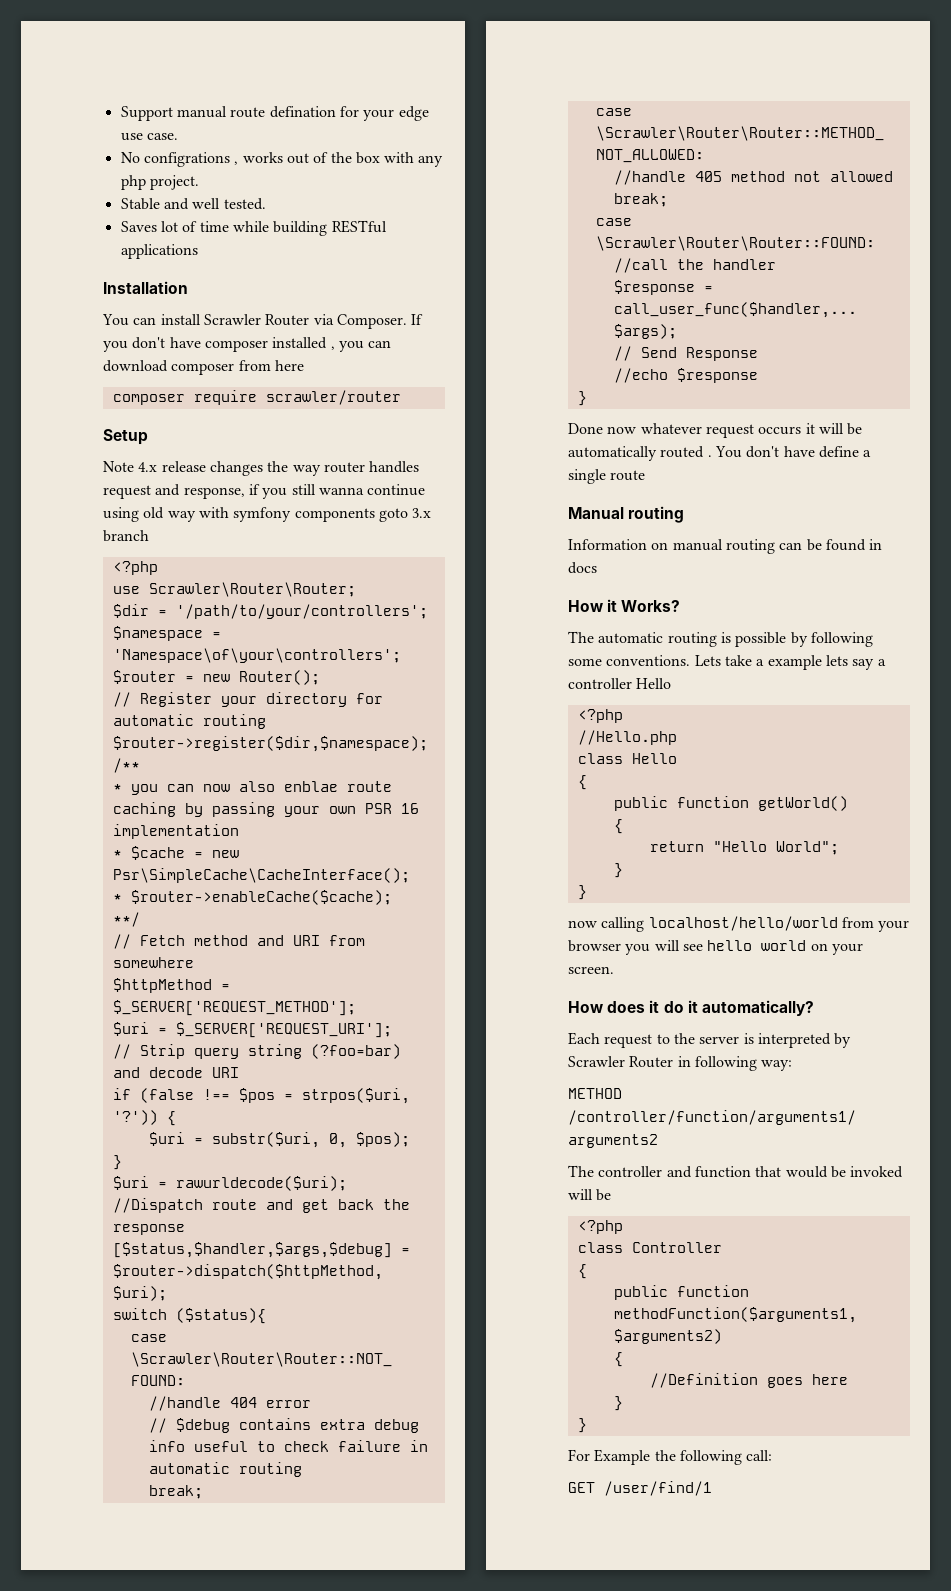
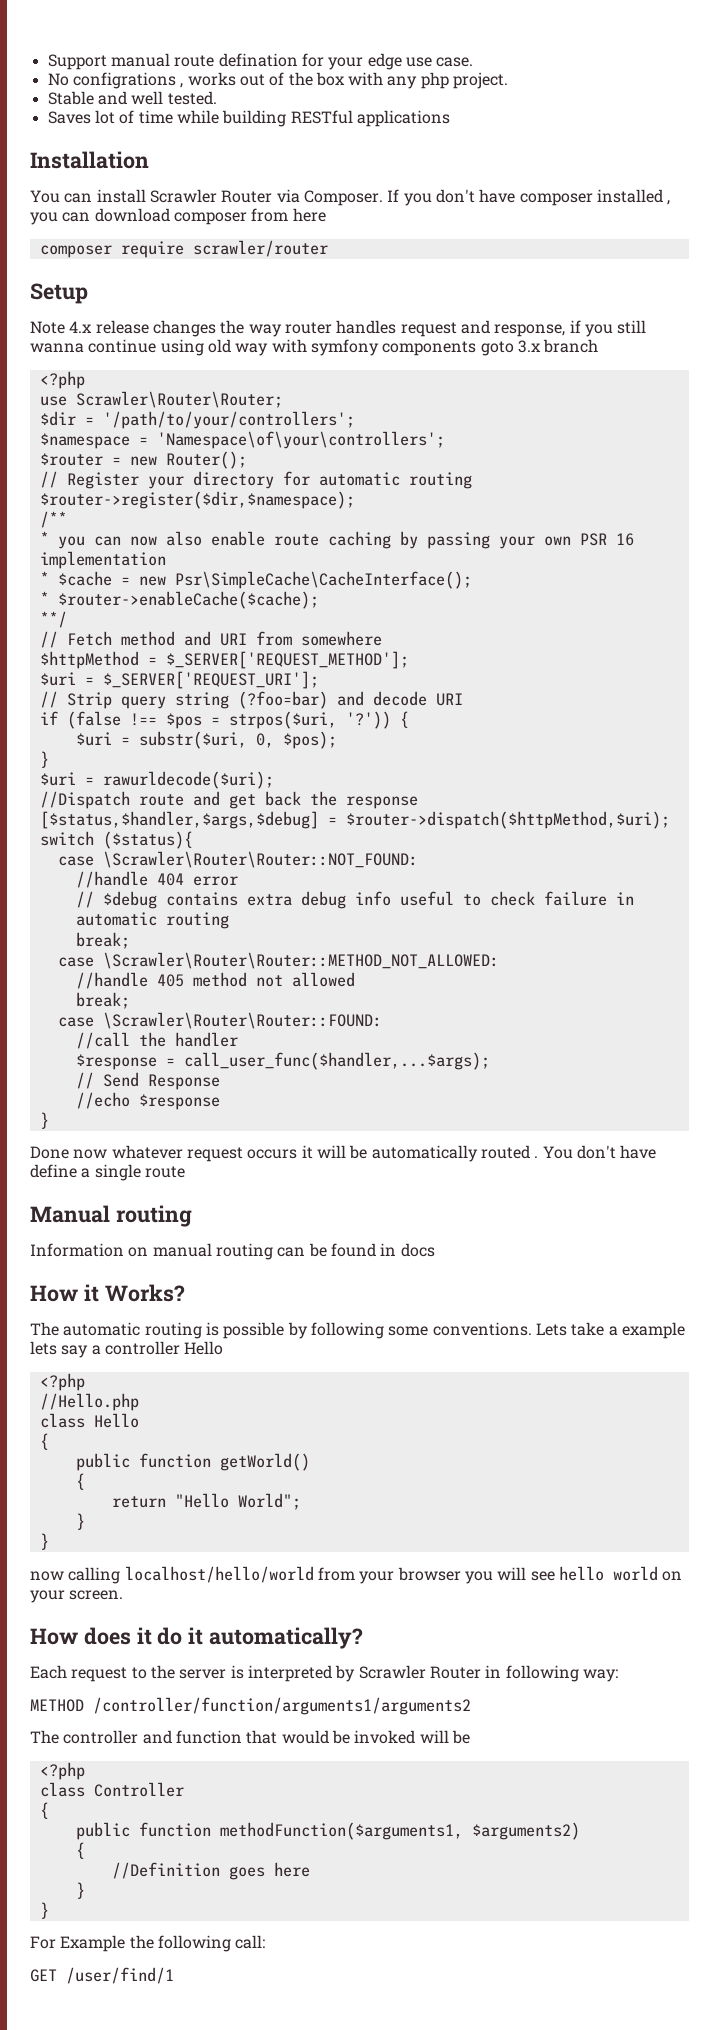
- * you can now also enblae route caching by passing your own PSR 16 implementation
+ * you can now also enable route caching by passing your own PSR 16 implementation

